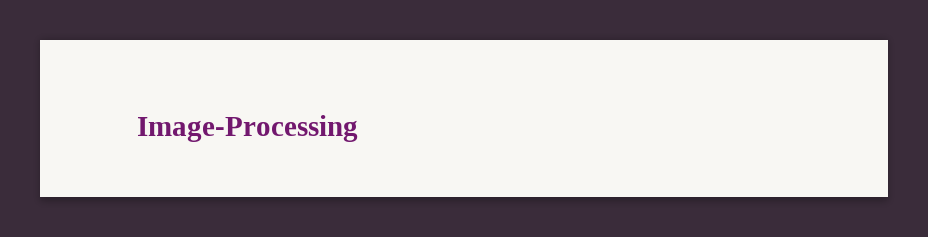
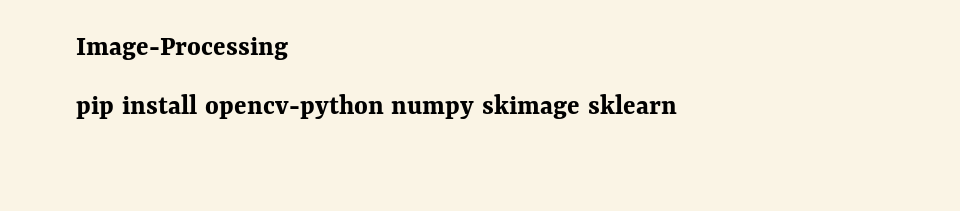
+ pip install opencv-python numpy skimage sklearn

